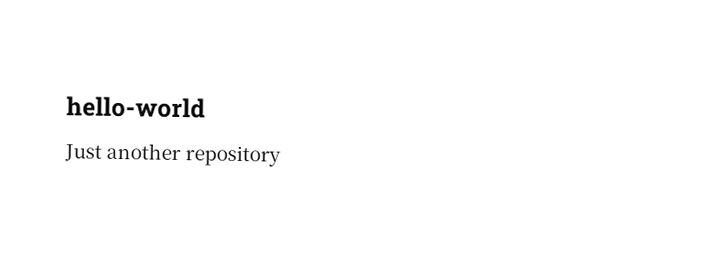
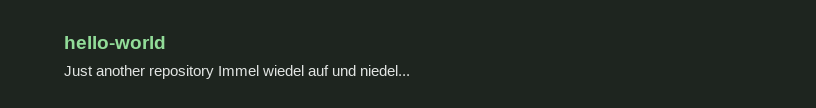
- Just another repository
+ Just another repository Immel wiedel auf und niedel...

